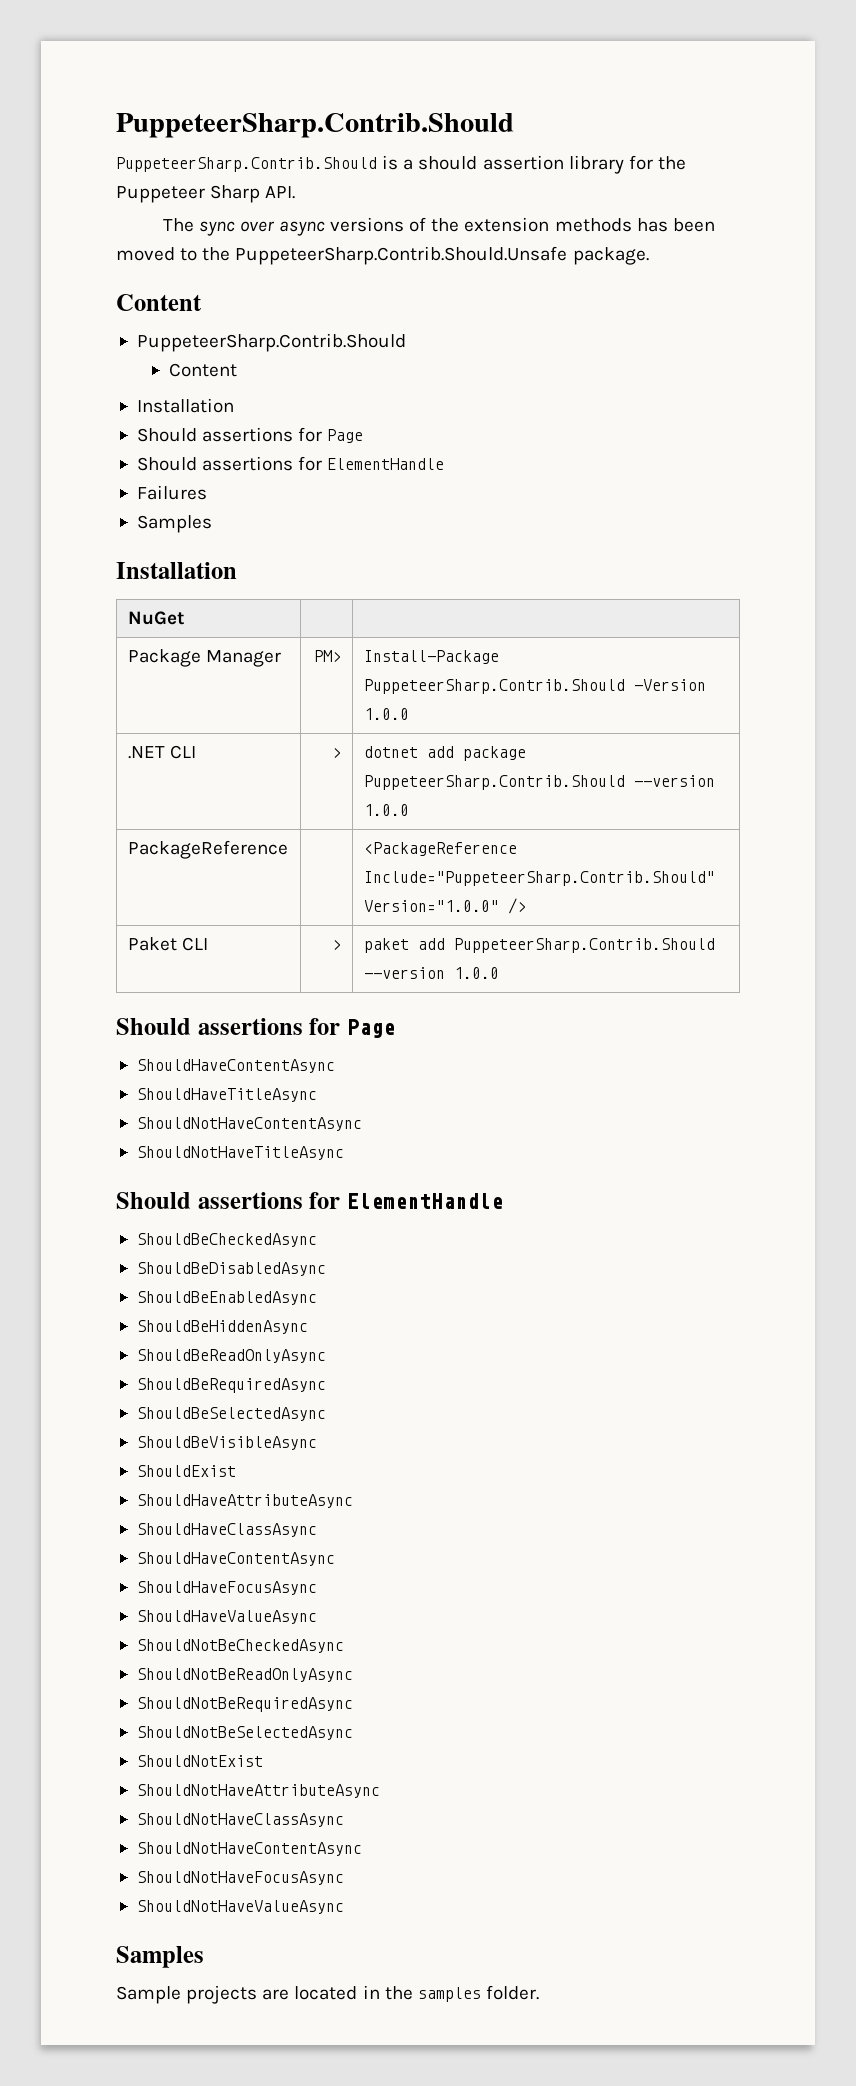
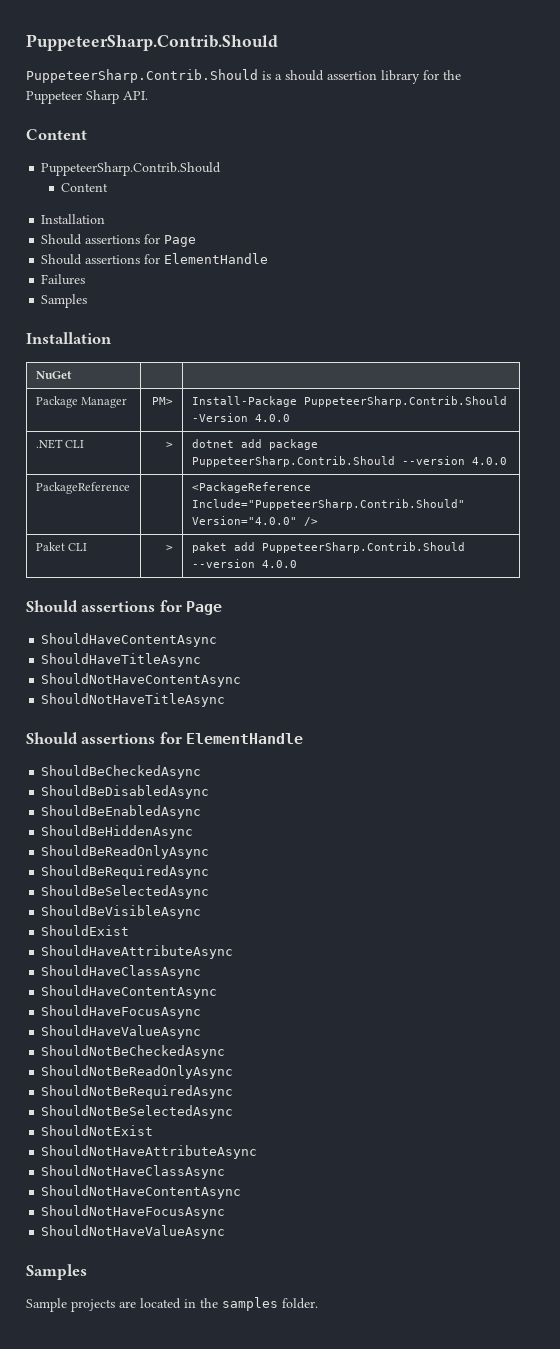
- The sync over async versions of the extension methods has been moved to the PuppeteerSharp.Contrib.Should.Unsafe package.
- Package Manager | PM> | Install-Package PuppeteerSharp.Contrib.Should -Version 1.0.0
+ Package Manager | PM> | Install-Package PuppeteerSharp.Contrib.Should -Version 4.0.0
- .NET CLI | > | dotnet add package PuppeteerSharp.Contrib.Should --version 1.0.0
+ .NET CLI | > | dotnet add package PuppeteerSharp.Contrib.Should --version 4.0.0
- PackageReference | | <PackageReference Include="PuppeteerSharp.Contrib.Should" Version="1.0.0" />
+ PackageReference | | <PackageReference Include="PuppeteerSharp.Contrib.Should" Version="4.0.0" />
- Paket CLI | > | paket add PuppeteerSharp.Contrib.Should --version 1.0.0
+ Paket CLI | > | paket add PuppeteerSharp.Contrib.Should --version 4.0.0

